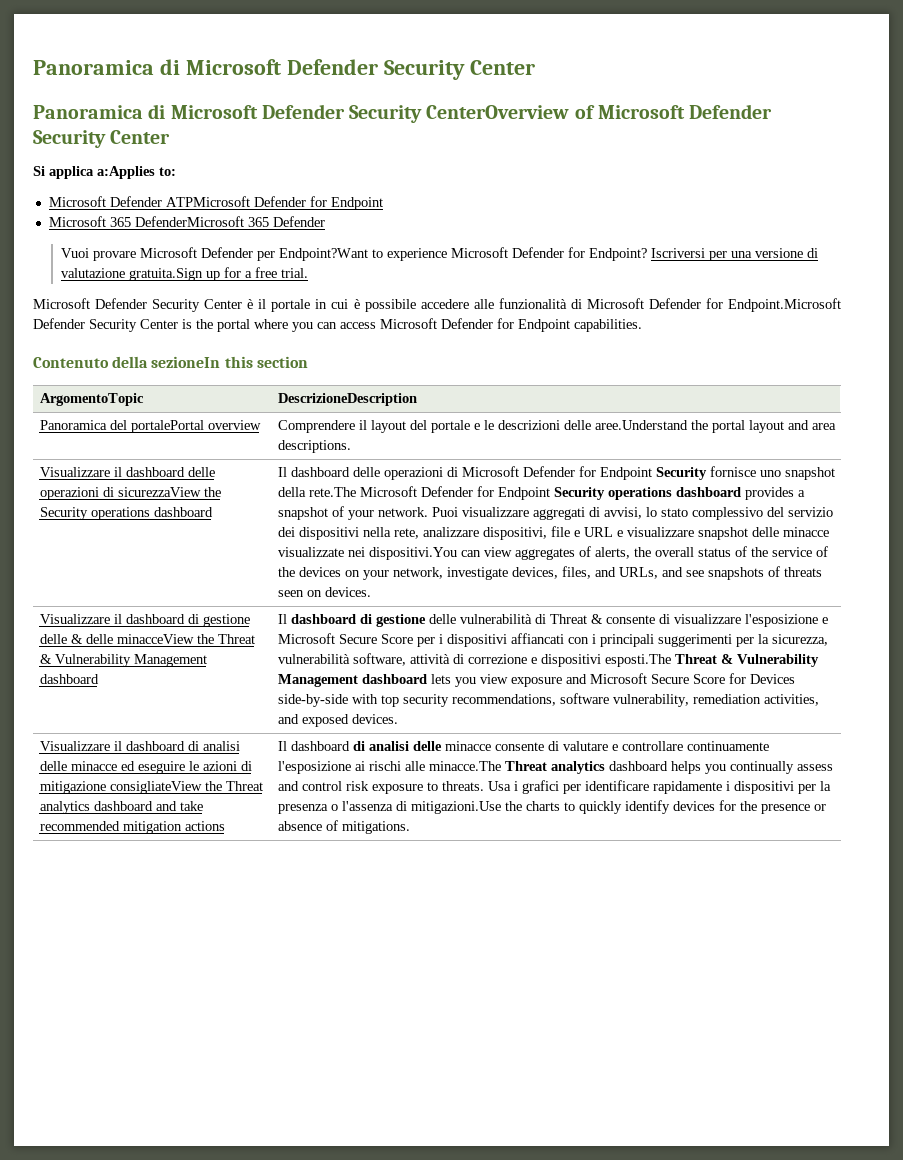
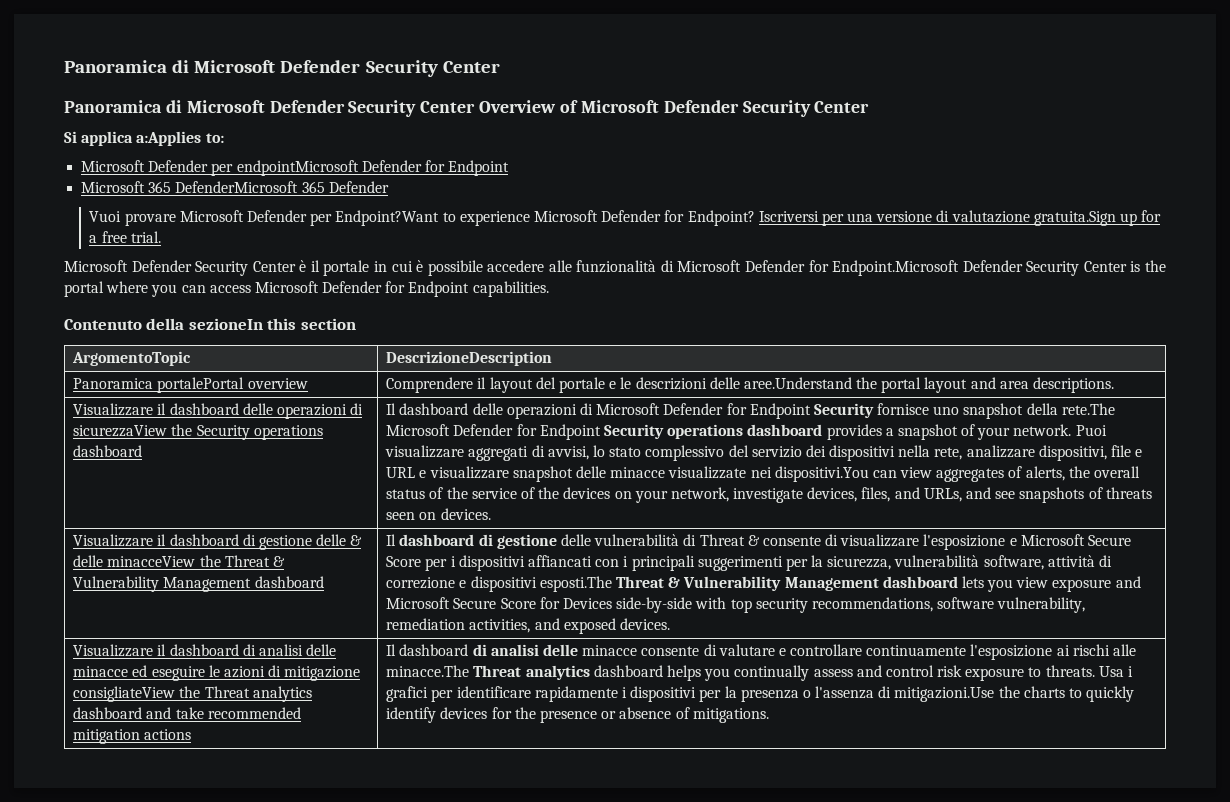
- Panoramica di Microsoft Defender Security CenterOverview of Microsoft Defender Security Center
+ Panoramica di Microsoft Defender Security Center Overview of Microsoft Defender Security Center
- Microsoft Defender ATPMicrosoft Defender for Endpoint
+ Microsoft Defender per endpointMicrosoft Defender for Endpoint
- Panoramica del portalePortal overview | Comprendere il layout del portale e le descrizioni delle aree.Understand the portal layout and area descriptions.
+ Panoramica portalePortal overview | Comprendere il layout del portale e le descrizioni delle aree.Understand the portal layout and area descriptions.

